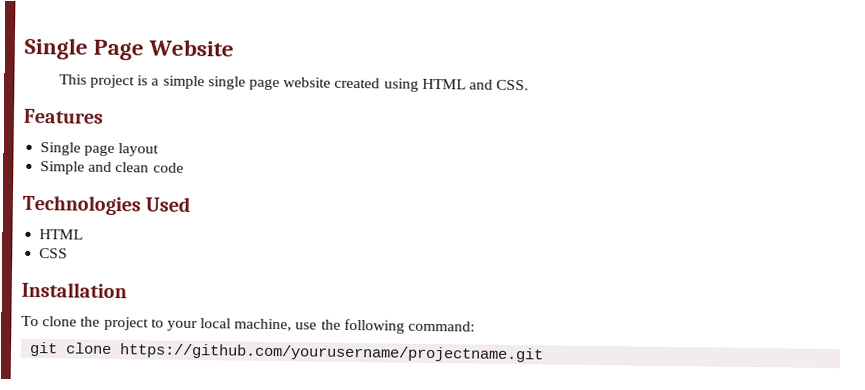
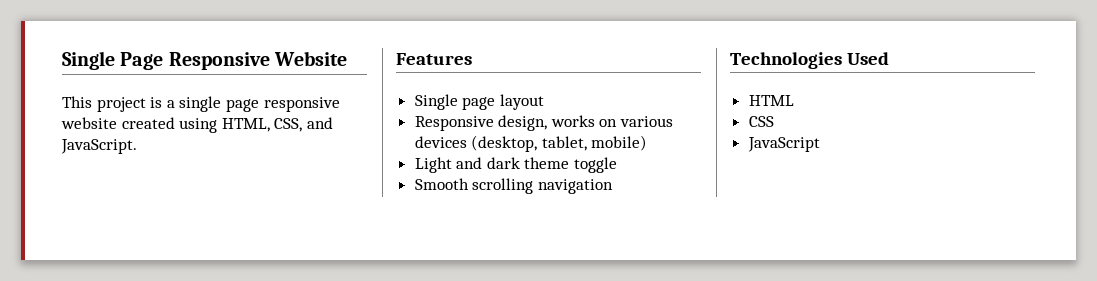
- Single Page Website
+ Single Page Responsive Website
- This project is a simple single page website created using HTML and CSS.
+ This project is a single page responsive website created using HTML, CSS, and JavaScript.
- Simple and clean code
+ Responsive design, works on various devices (desktop, tablet, mobile)
+ Light and dark theme toggle
+ Smooth scrolling navigation
  Technologies Used
  HTML
  CSS
- Installation
- To clone the project to your local machine, use the following command:
- git clone https://github.com/yourusername/projectname.git
+ JavaScript

